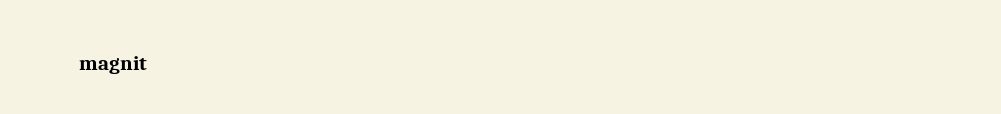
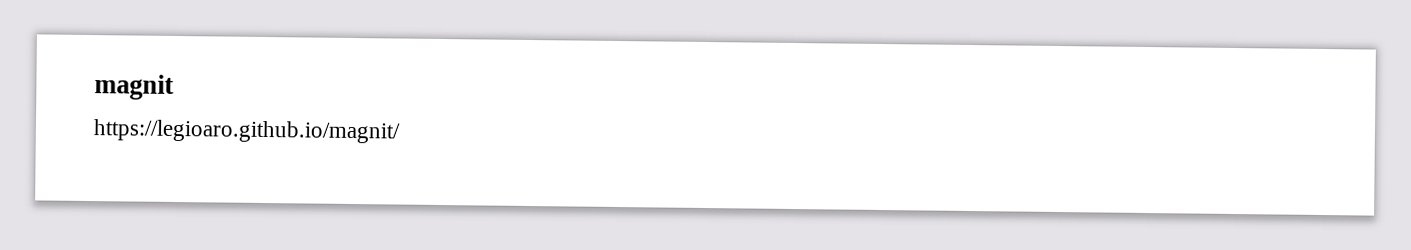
+ https://legioaro.github.io/magnit/

